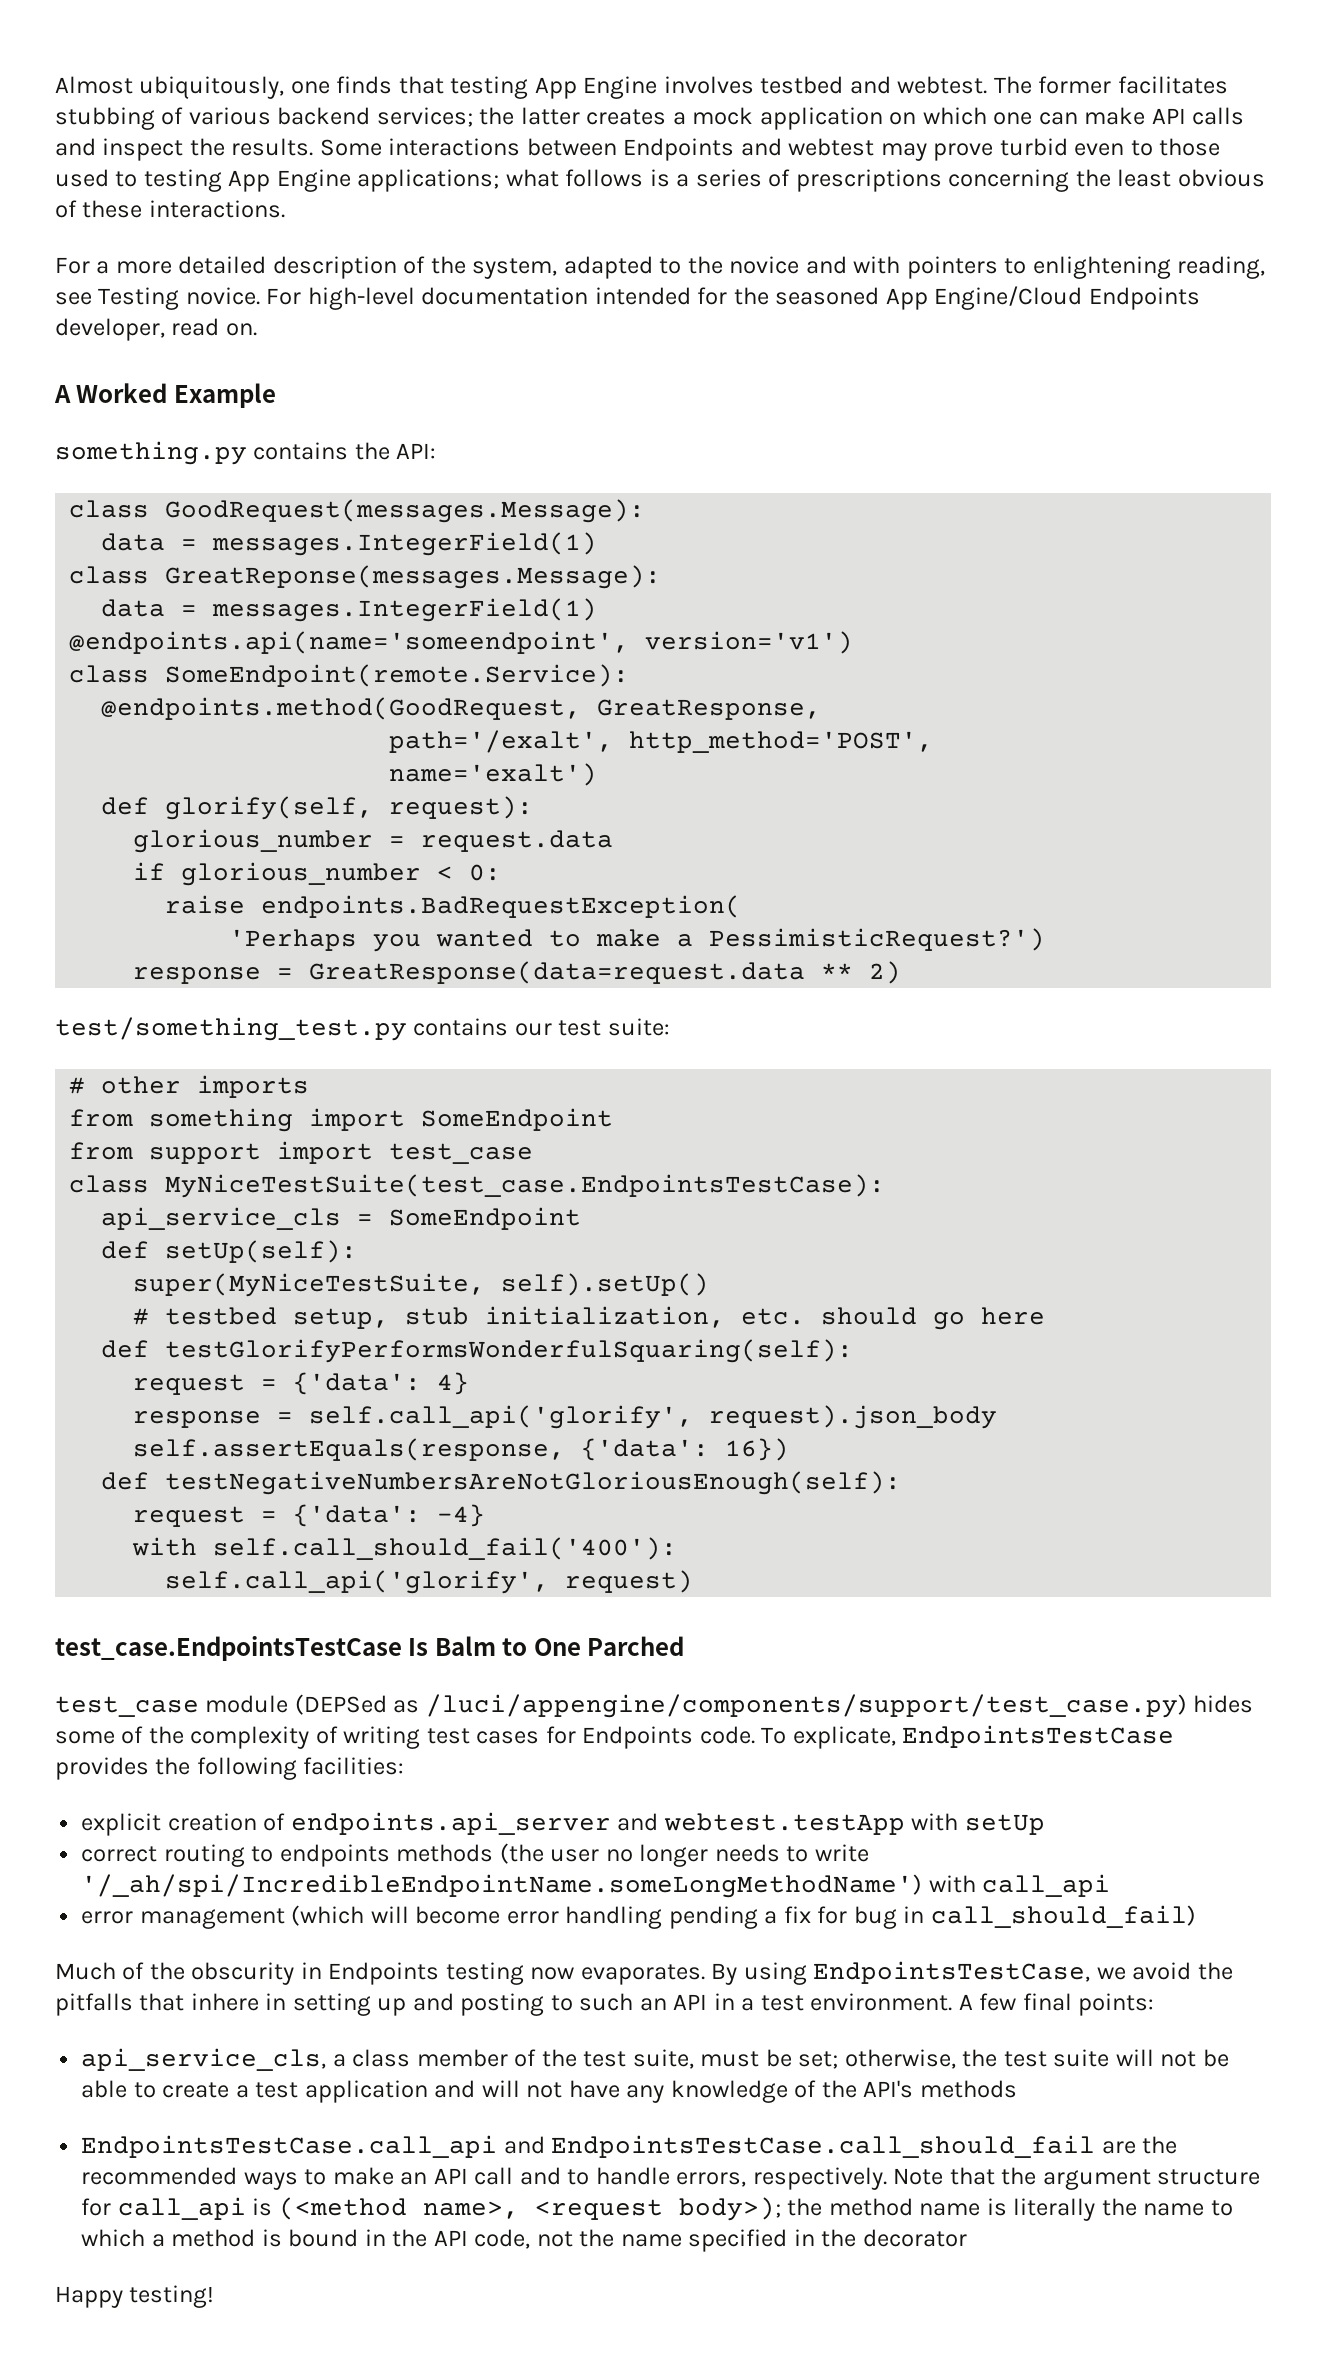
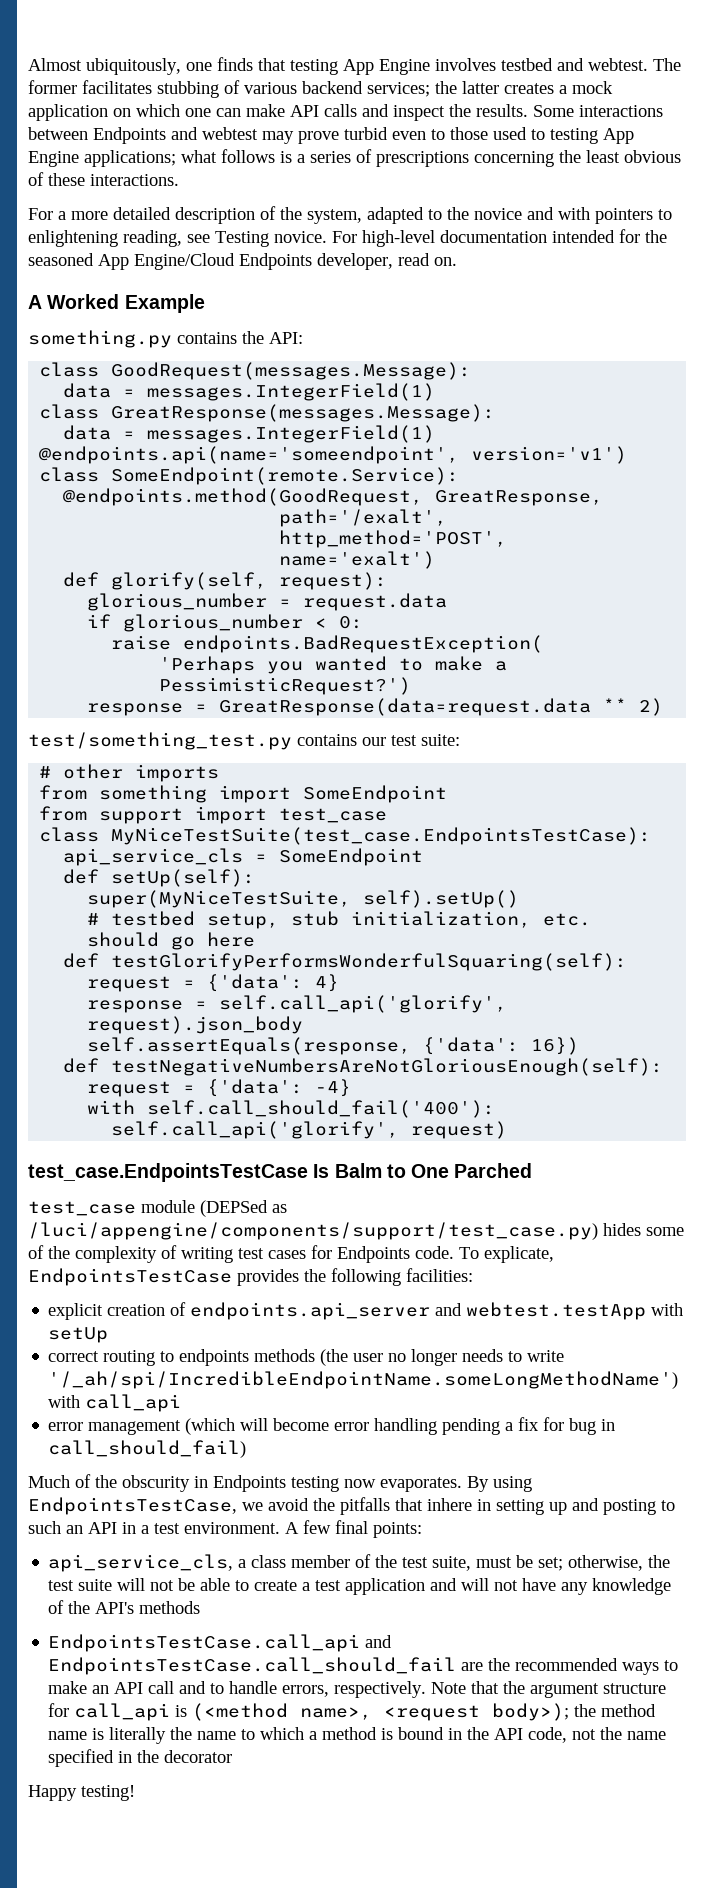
- class GreatReponse(messages.Message):
+ class GreatResponse(messages.Message):

